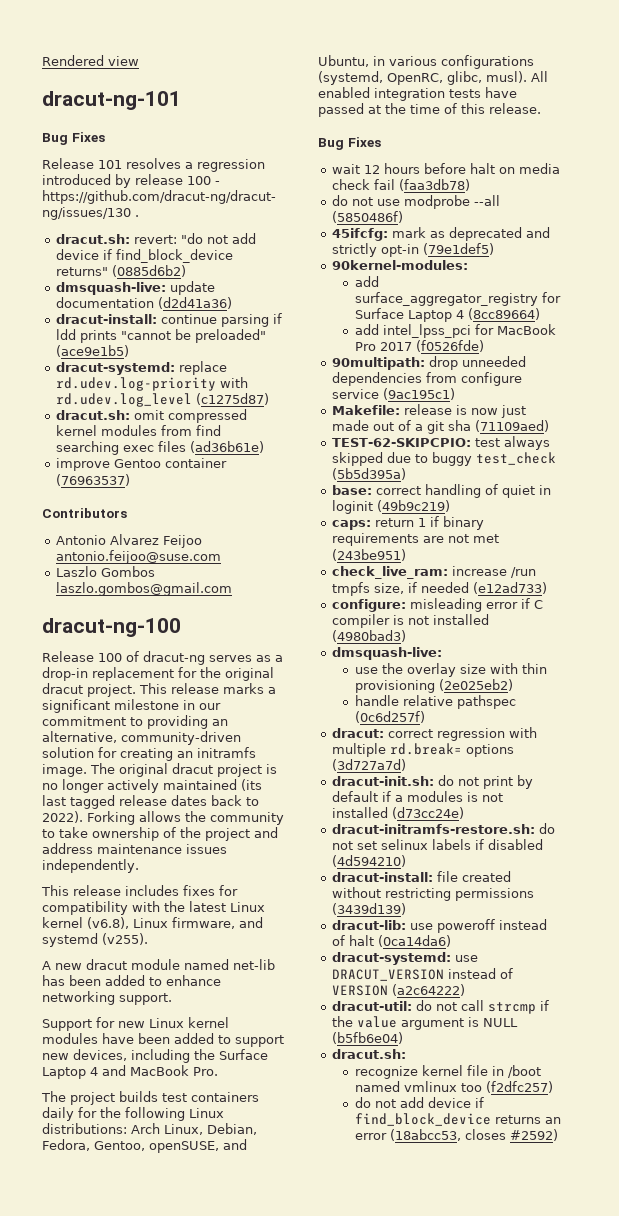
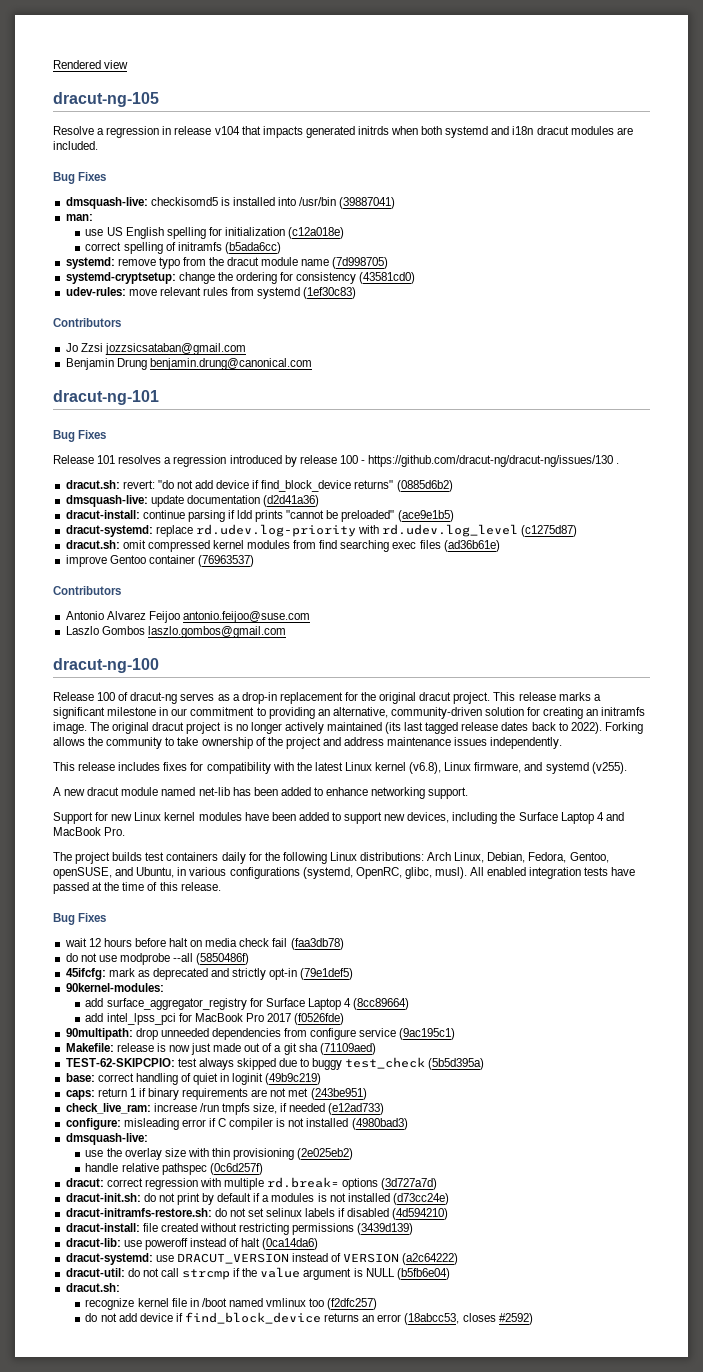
+ dracut-ng-105
+ Resolve a regression in release v104 that impacts generated initrds when both systemd and i18n dracut modules are included.
+ Bug Fixes
+ dmsquash-live: checkisomd5 is installed into /usr/bin (39887041)
+ man:
+ use US English spelling for initialization (c12a018e)
+ correct spelling of initramfs (b5ada6cc)
+ systemd: remove typo from the dracut module name (7d998705)
+ systemd-cryptsetup: change the ordering for consistency (43581cd0)
+ udev-rules: move relevant rules from systemd (1ef30c83)
+ Contributors
+ Jo Zzsi jozzsicsataban@gmail.com
+ Benjamin Drung benjamin.drung@canonical.com

